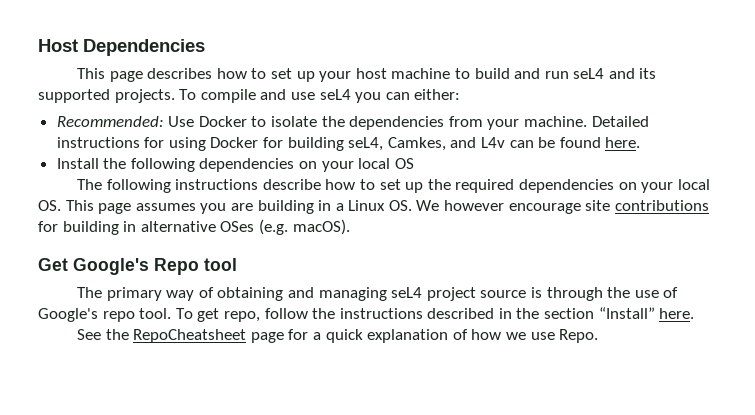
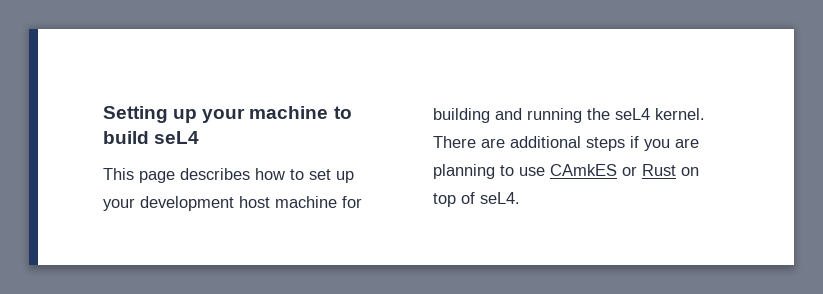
- Host Dependencies
+ Setting up your machine to build seL4
- This page describes how to set up your host machine to build and run seL4 and its supported projects. To compile and use seL4 you can either:
- Recommended: Use Docker to isolate the dependencies from your machine. Detailed instructions for using Docker for building seL4, Camkes, and L4v can be found here.
- Install the following dependencies on your local OS
- The following instructions describe how to set up the required dependencies on your local OS. This page assumes you are building in a Linux OS. We however encourage site contributions for building in alternative OSes (e.g. macOS).
- Get Google's Repo tool
- The primary way of obtaining and managing seL4 project source is through the use of Google's repo tool. To get repo, follow the instructions described in the section “Install” here.
- See the RepoCheatsheet page for a quick explanation of how we use Repo.
+ This page describes how to set up your development host machine for building and running the seL4 kernel. There are additional steps if you are planning to use CAmkES or Rust on top of seL4.

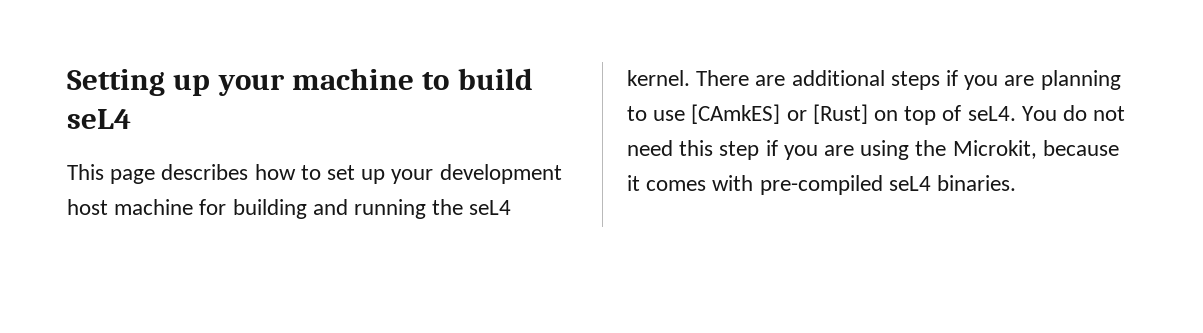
- There are additional steps if you are planning to use CAmkES or Rust on top of seL4.
+ There are additional steps if you are planning to use [CAmkES] or [Rust] on top of seL4.
+ You do not need this step if you are using the Microkit, because it comes with pre-compiled seL4 binaries.

